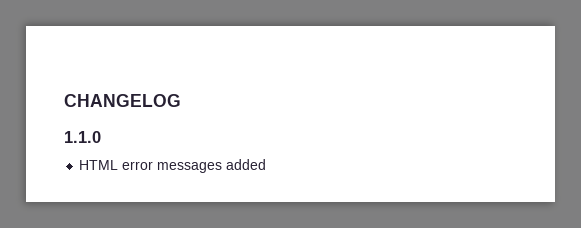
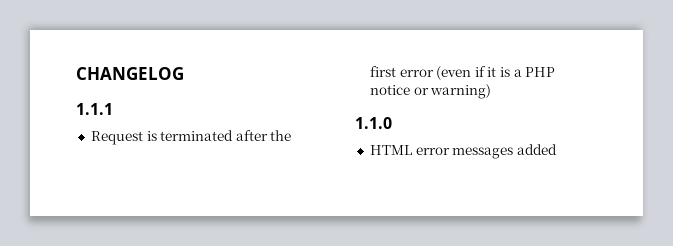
+ 1.1.1
+ Request is terminated after the first error (even if it is a PHP notice or warning)

